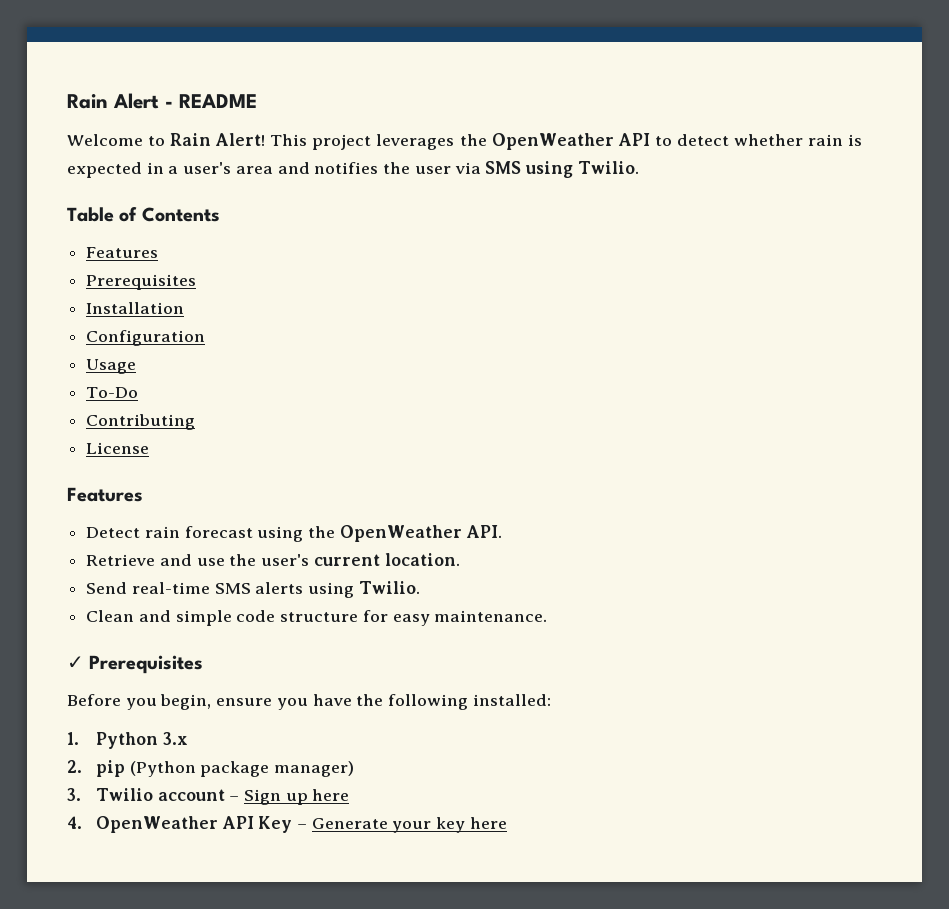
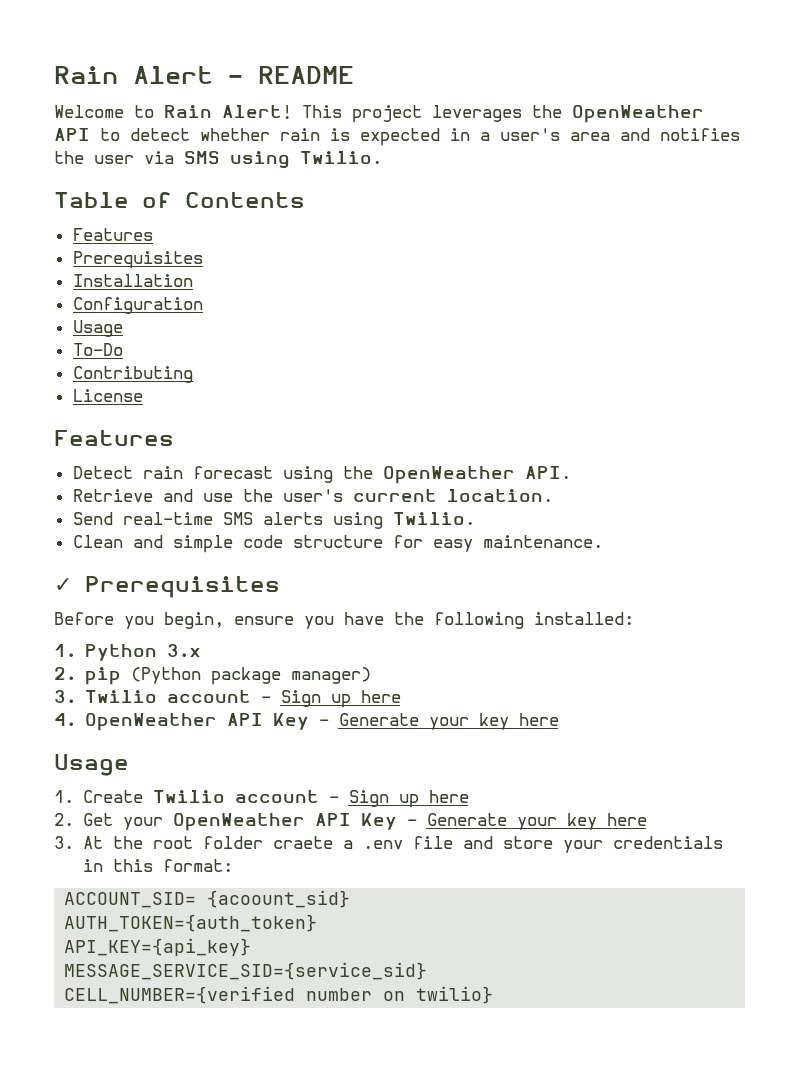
  4. OpenWeather API Key – Generate your key here
+ Usage
+ 1. Create Twilio account – Sign up here
+ 2. Get your OpenWeather API Key – Generate your key here
+ 3. At the root folder craete a .env file and store your credentials in this format:
+ ACCOUNT_SID= {acoount_sid}
+ AUTH_TOKEN={auth_token}
+ API_KEY={api_key}
+ MESSAGE_SERVICE_SID={service_sid}
+ CELL_NUMBER={verified number on twilio}

